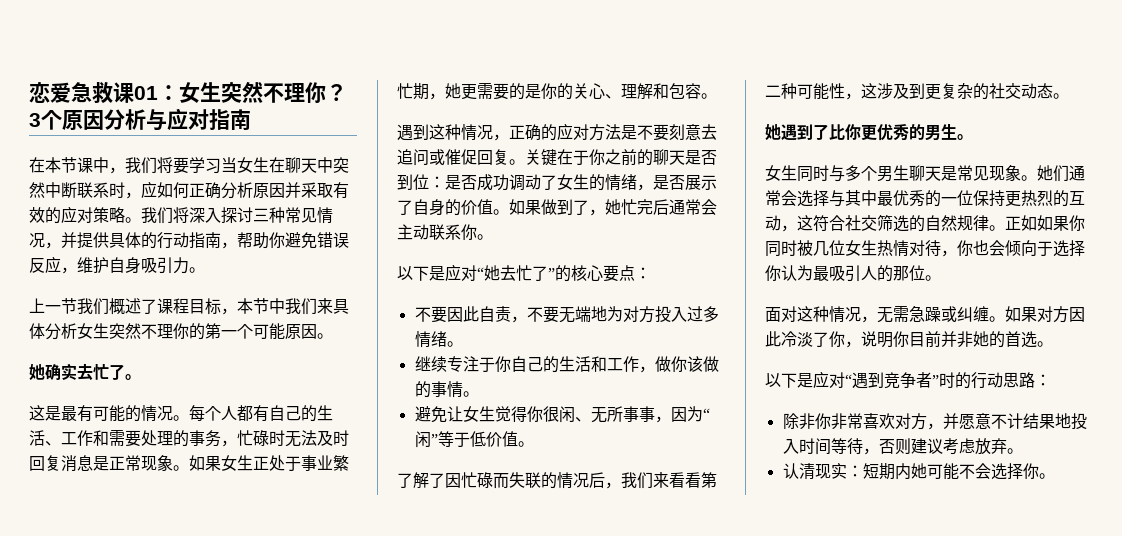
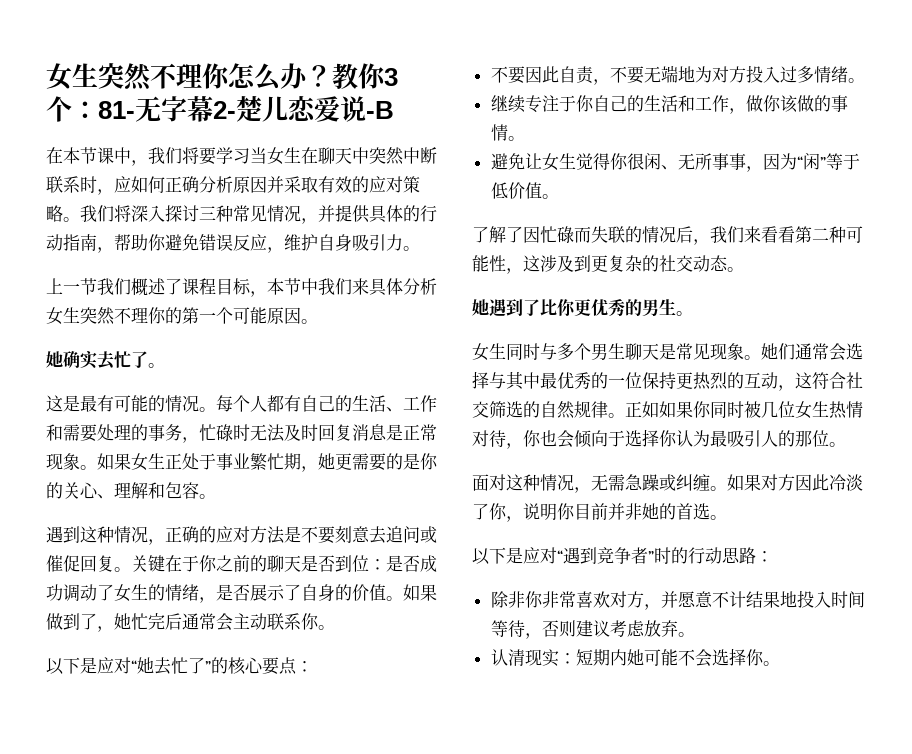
- 恋爱急救课01：女生突然不理你？3个原因分析与应对指南
+ 女生突然不理你怎么办？教你3个：81-无字幕2-楚儿恋爱说-B

